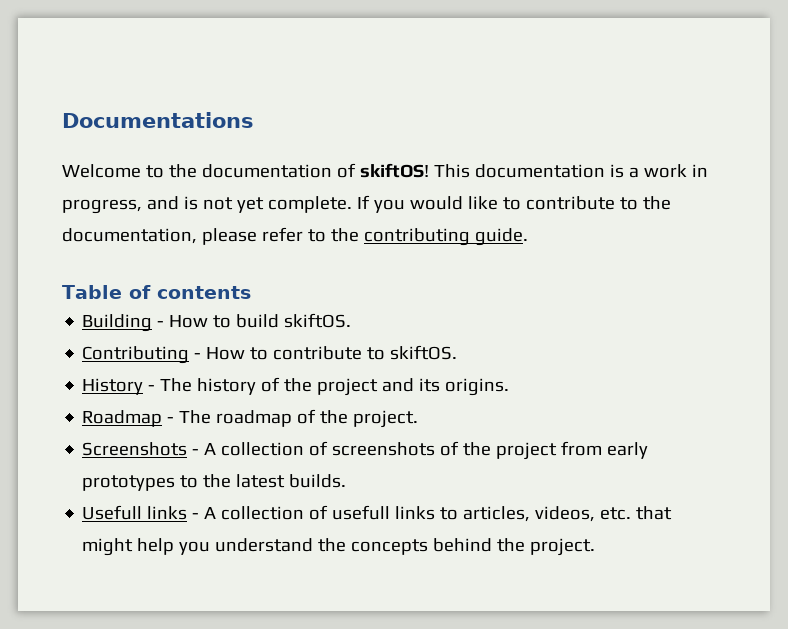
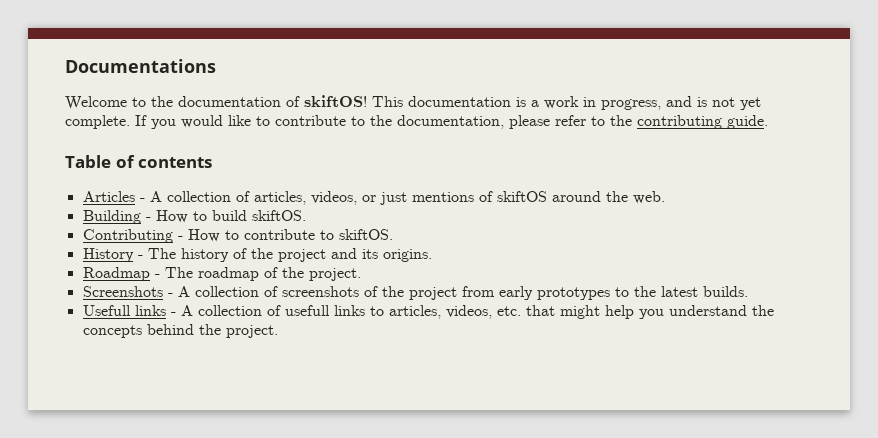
+ Articles - A collection of articles, videos, or just mentions of skiftOS around the web.

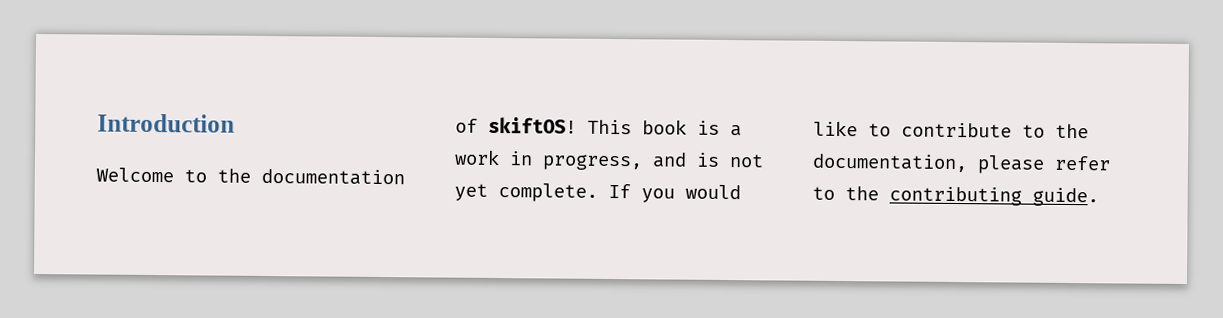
- Documentations
+ Introduction
- This documentation is a work in progress, and is not yet complete.
+ This book is a work in progress, and is not yet complete.
- Table of contents
- Articles - A collection of articles, videos, or just mentions of skiftOS around the web.
- Building - How to build skiftOS.
- Contributing - How to contribute to skiftOS.
- History - The history of the project and its origins.
- Roadmap - The roadmap of the project.
- Screenshots - A collection of screenshots of the project from early prototypes to the latest builds.
- Usefull links - A collection of usefull links to articles, videos, etc. that might help you understand the concepts behind the project.

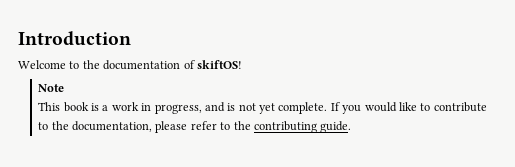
- Welcome to the documentation of skiftOS! This book is a work in progress, and is not yet complete.
+ Welcome to the documentation of skiftOS!
+ Note
+ This book is a work in progress, and is not yet complete.

